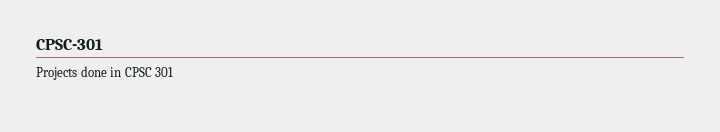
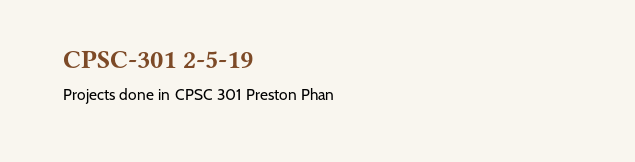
- CPSC-301
+ CPSC-301 2-5-19
- Projects done in CPSC 301
+ Projects done in CPSC 301 Preston Phan

